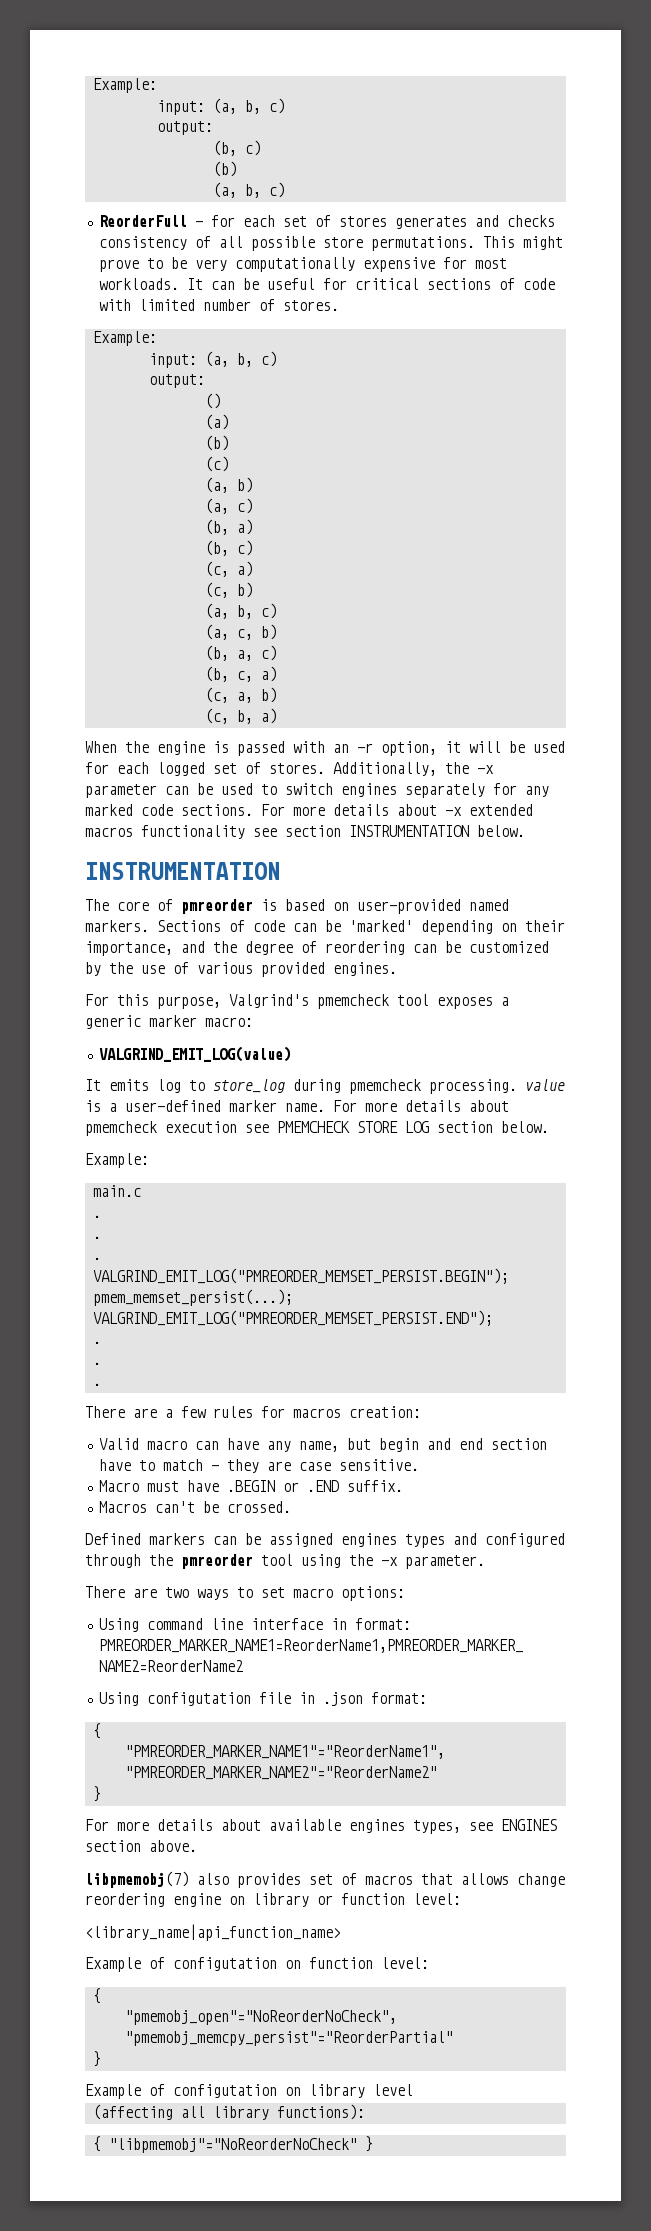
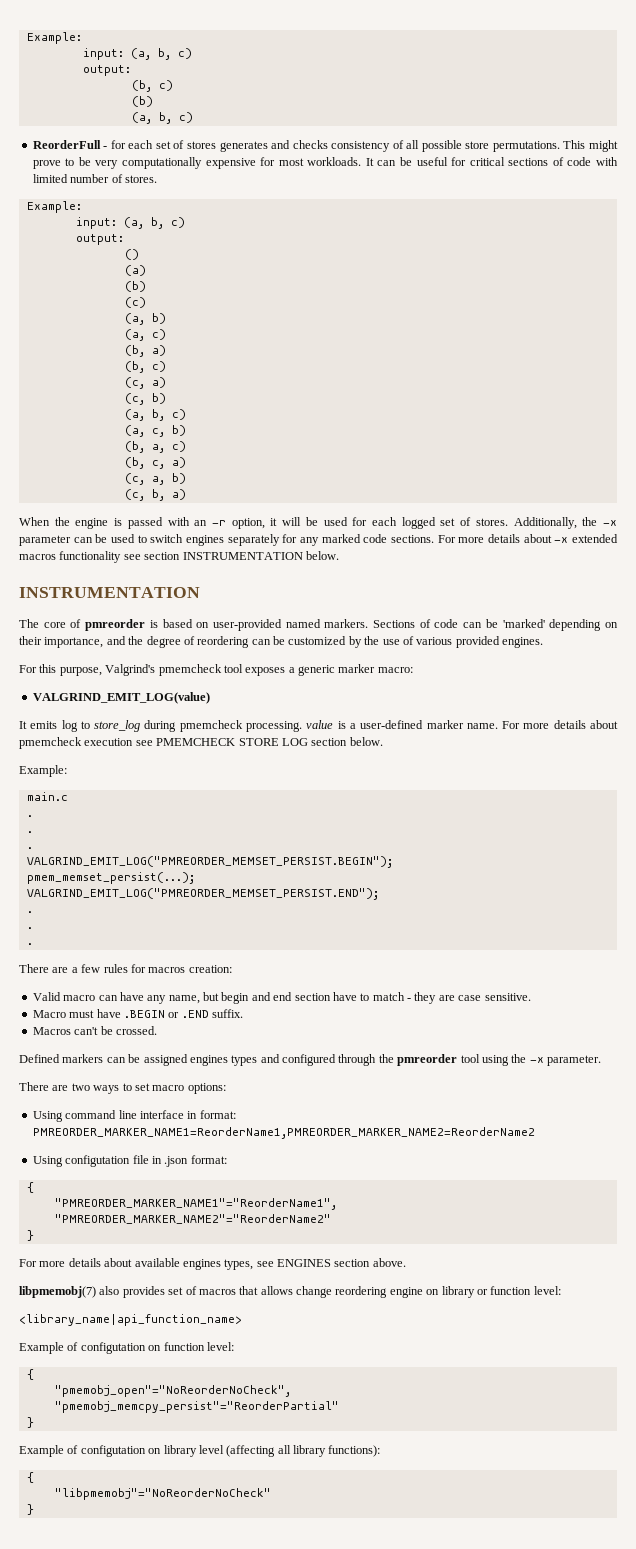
- Example of configutation on library level
- (affecting all library functions):
- { "libpmemobj"="NoReorderNoCheck" }
+ Example of configutation on library level (affecting all library functions):
+ {
+ "libpmemobj"="NoReorderNoCheck"
+ }

